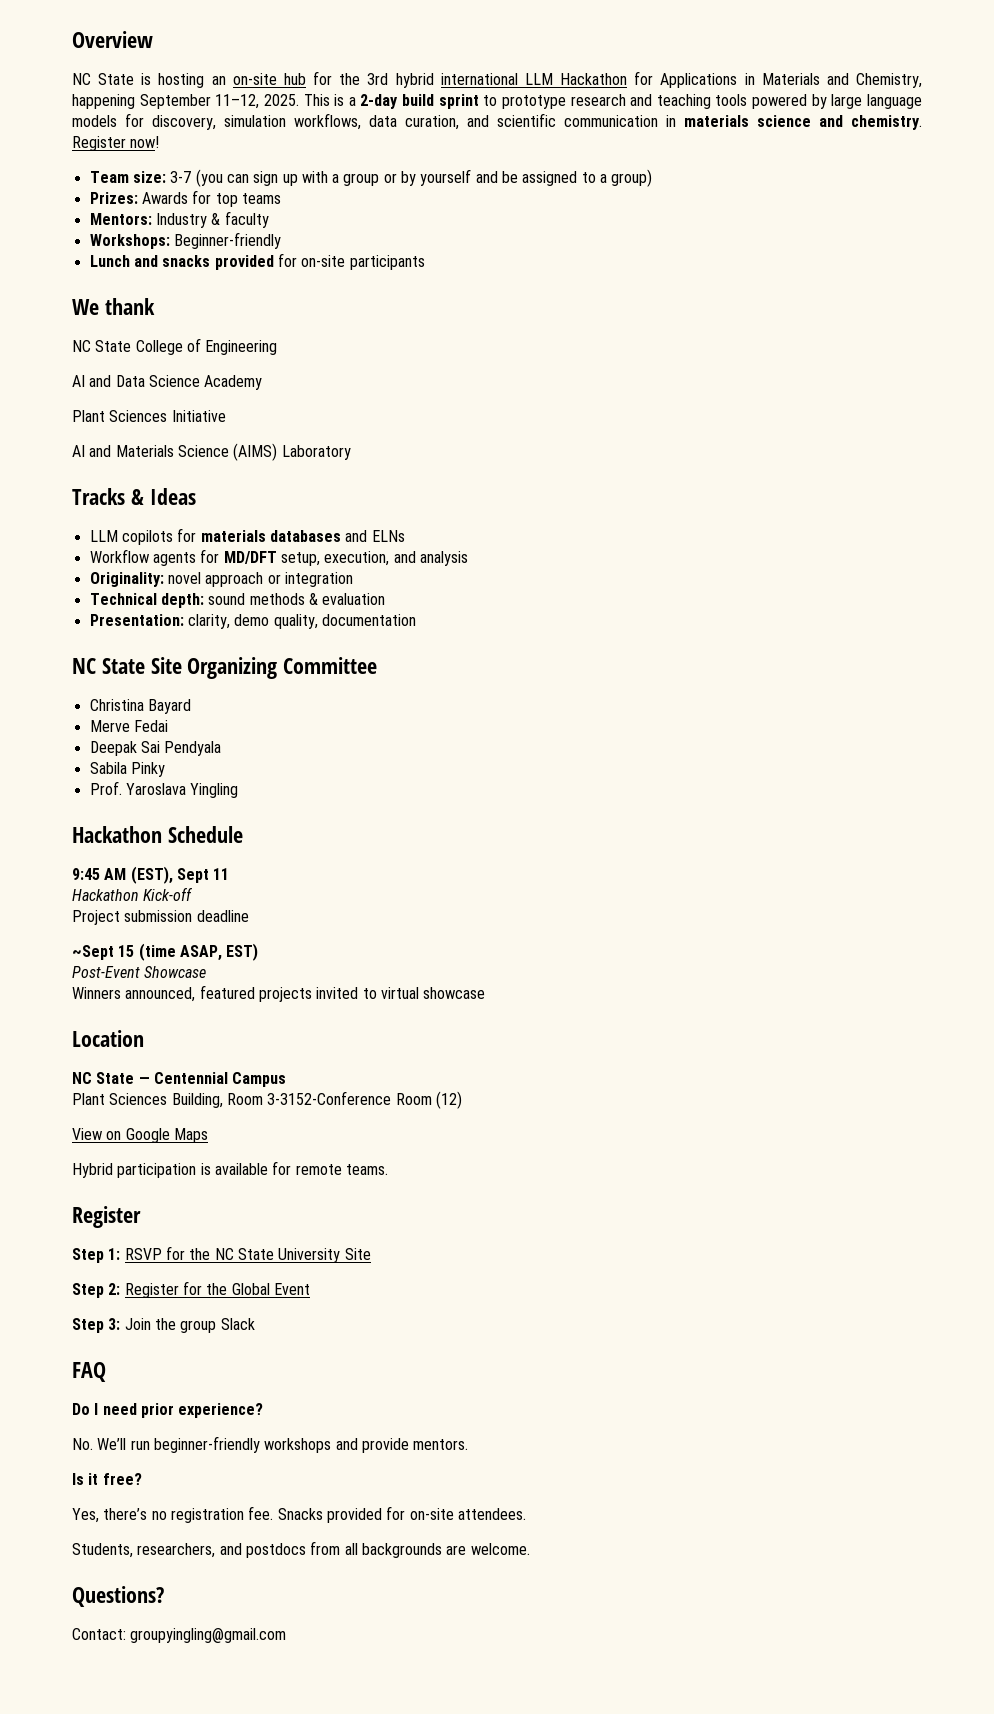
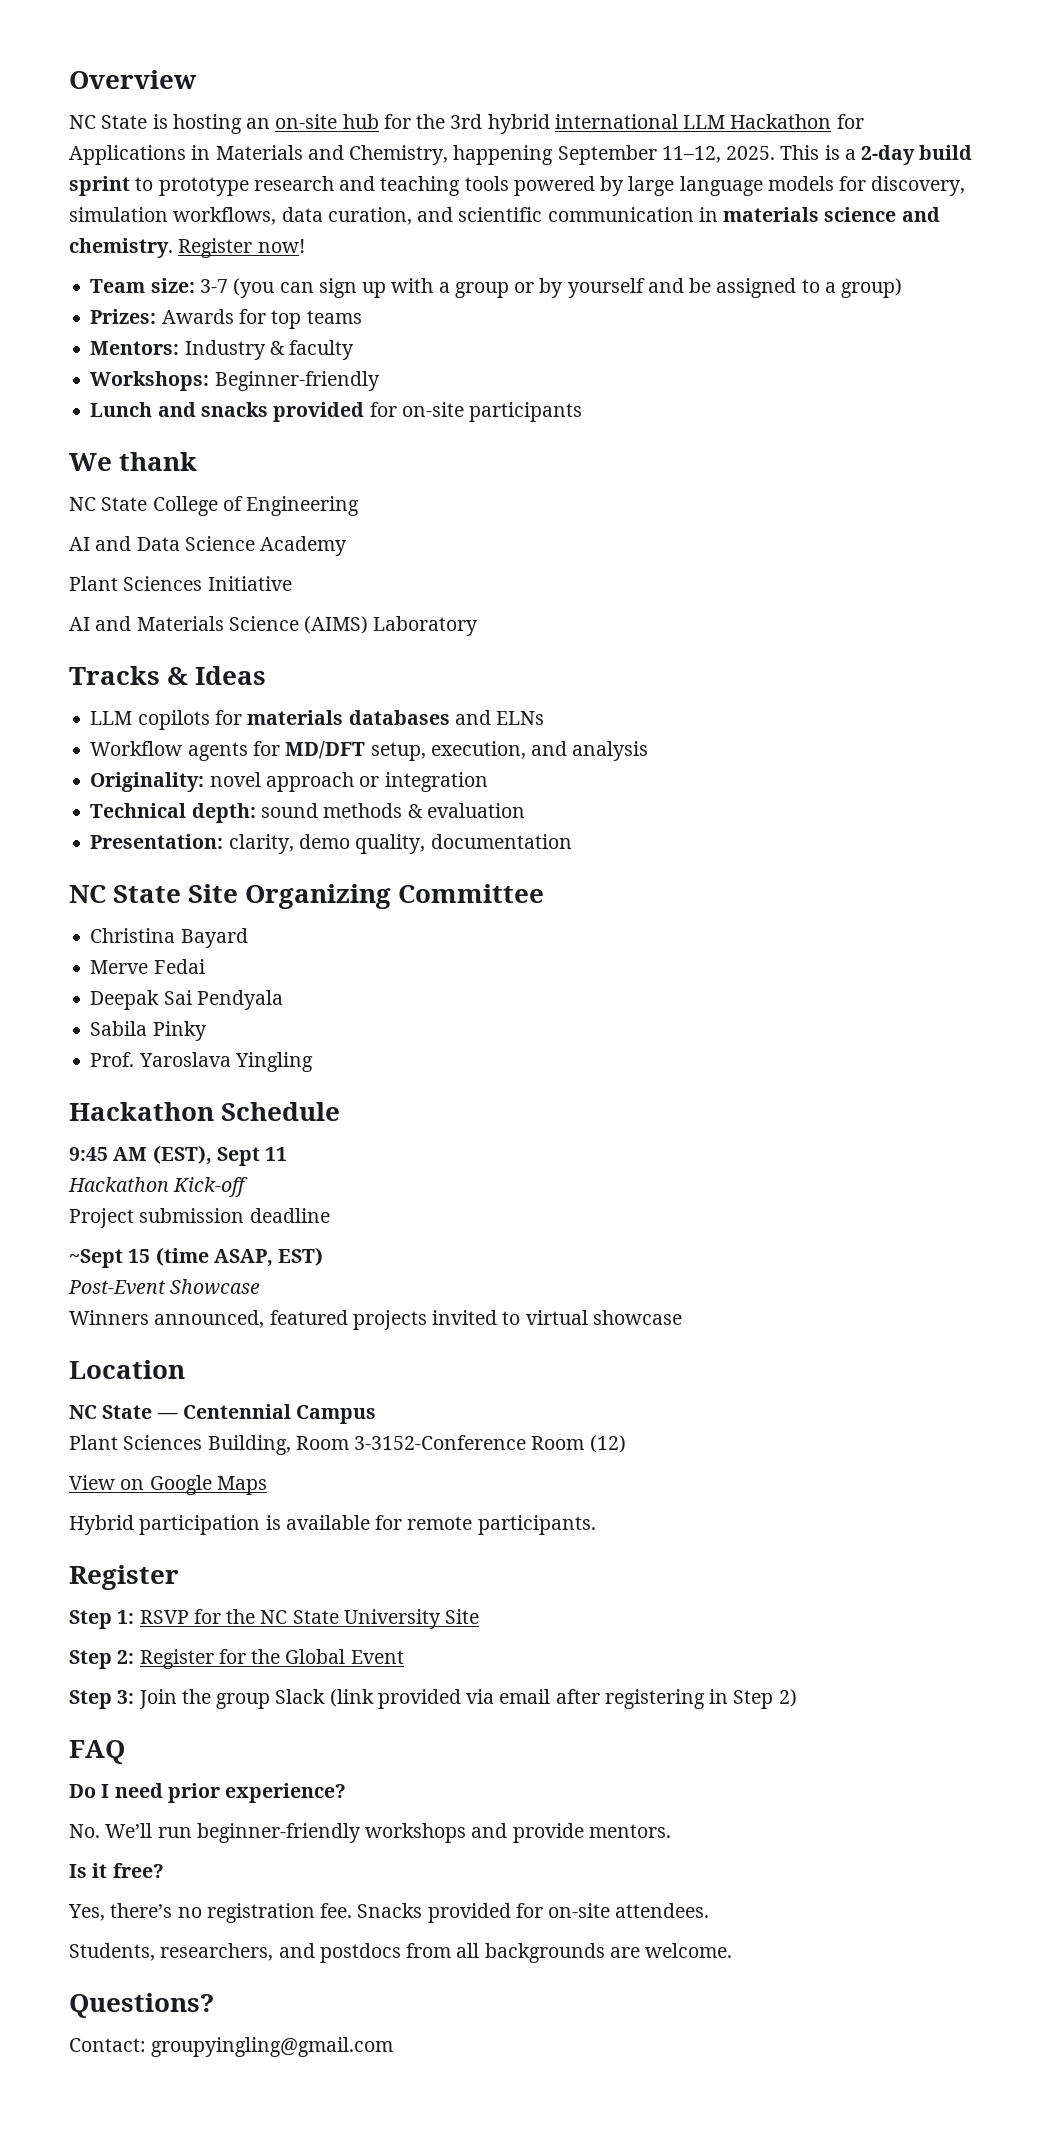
- Hybrid participation is available for remote teams.
+ Hybrid participation is available for remote participants.
- Step 3: Join the group Slack
+ Step 3: Join the group Slack (link provided via email after registering in Step 2)

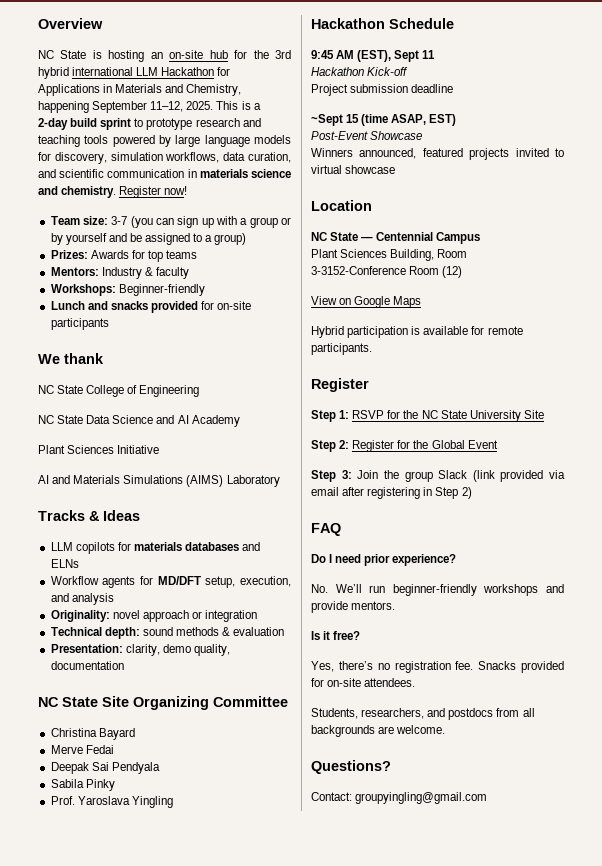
- AI and Data Science Academy
+ NC State Data Science and AI Academy
- AI and Materials Science (AIMS) Laboratory
+ AI and Materials Simulations (AIMS) Laboratory

